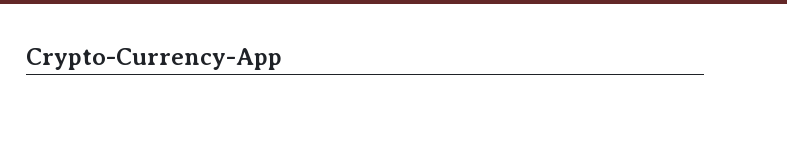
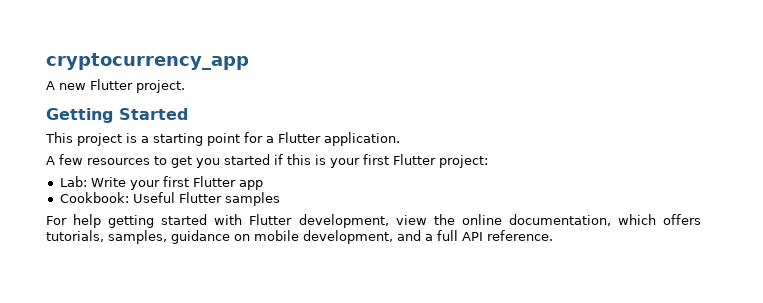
- Crypto-Currency-App
+ cryptocurrency_app
+ A new Flutter project.
+ Getting Started
+ This project is a starting point for a Flutter application.
+ A few resources to get you started if this is your first Flutter project:
+ Lab: Write your first Flutter app
+ Cookbook: Useful Flutter samples
+ For help getting started with Flutter development, view the online documentation, which offers tutorials, samples, guidance on mobile development, and a full API reference.

